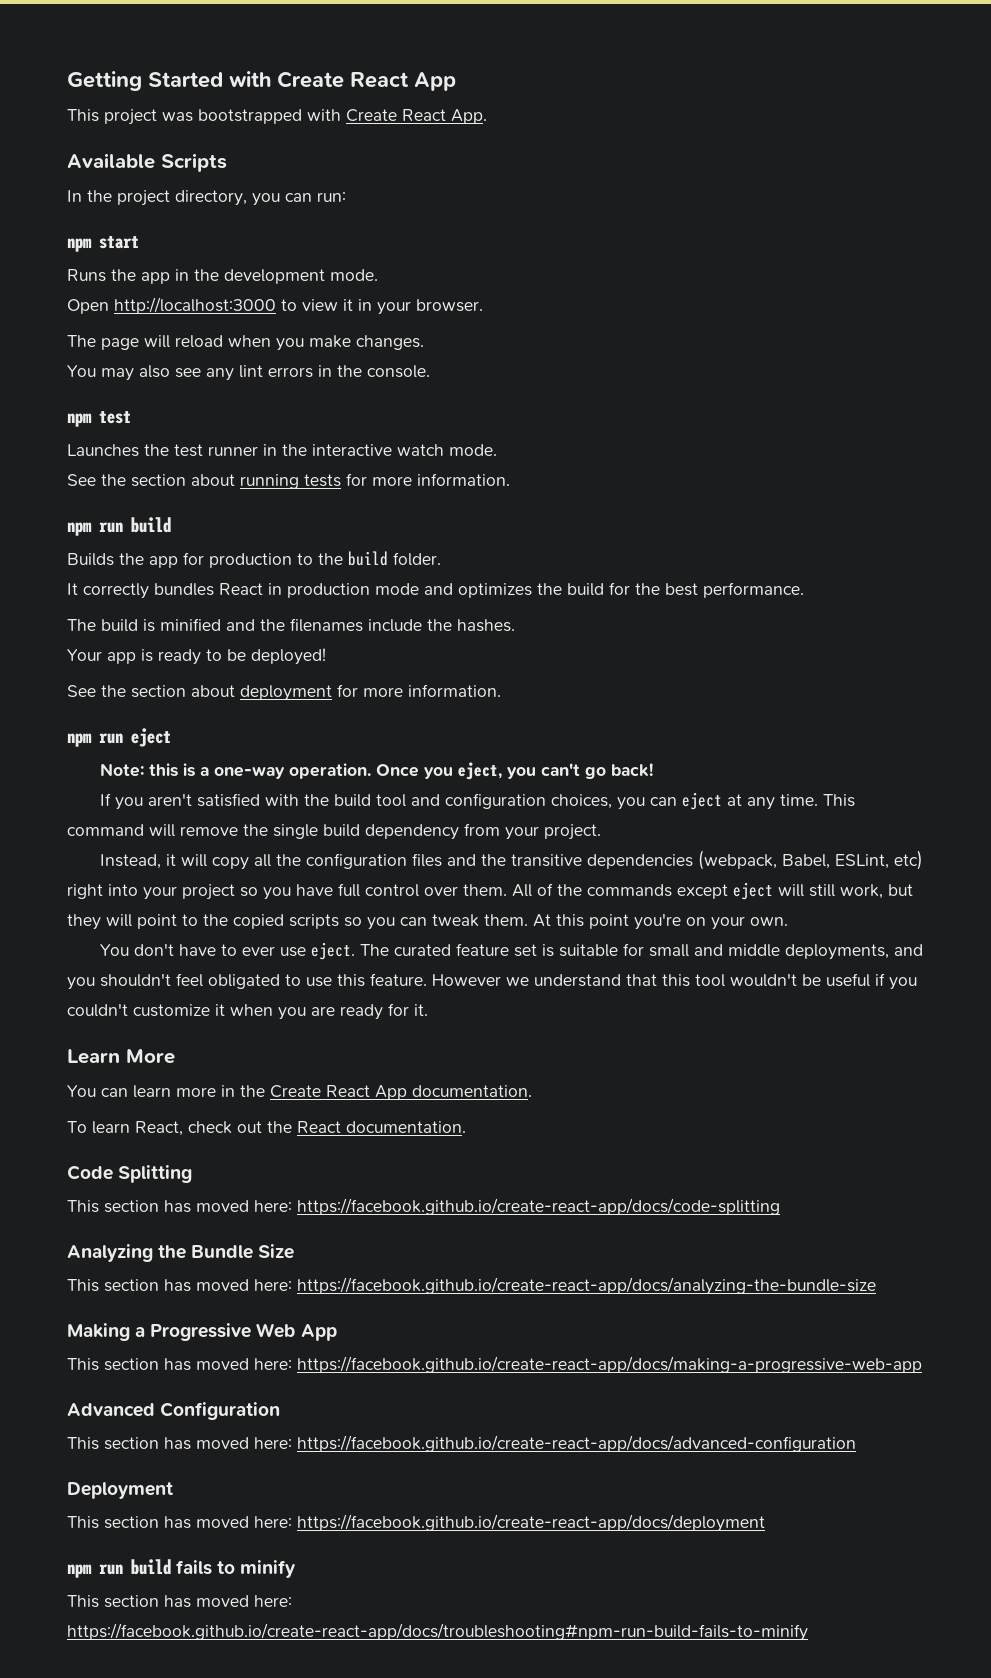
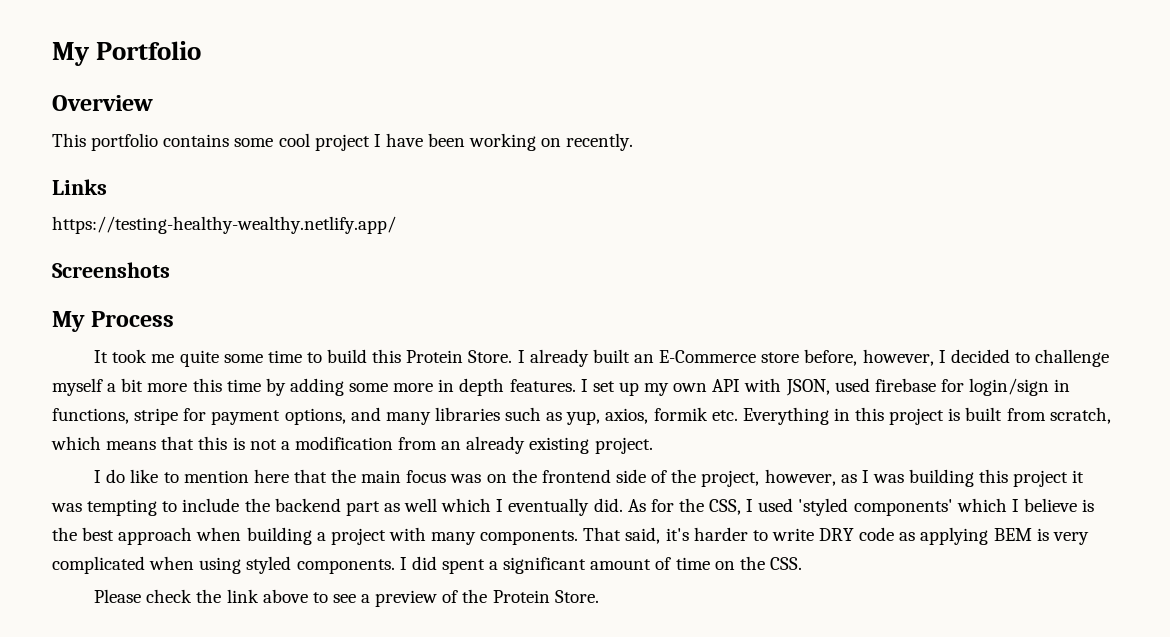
- Getting Started with Create React App
- This project was bootstrapped with Create React App.
- Available Scripts
- In the project directory, you can run:
- npm start
- Runs the app in the development mode.
- Open http://localhost:3000 to view it in your browser.
- The page will reload when you make changes.
- You may also see any lint errors in the console.
- npm test
- Launches the test runner in the interactive watch mode.
- See the section about running tests for more information.
- npm run build
- Builds the app for production to the build folder.
- It correctly bundles React in production mode and optimizes the build for the best performance.
- The build is minified and the filenames include the hashes.
- Your app is ready to be deployed!
- See the section about deployment for more information.
- npm run eject
- Note: this is a one-way operation. Once you eject, you can't go back!
- If you aren't satisfied with the build tool and configuration choices, you can eject at any time. This command will remove the single build dependency from your project.
- Instead, it will copy all the configuration files and the transitive dependencies (webpack, Babel, ESLint, etc) right into your project so you have full control over them. All of the commands except eject will still work, but they will point to the copied scripts so you can tweak them. At this point you're on your own.
- You don't have to ever use eject. The curated feature set is suitable for small and middle deployments, and you shouldn't feel obligated to use this feature. However we understand that this tool wouldn't be useful if you couldn't customize it when you are ready for it.
- Learn More
- You can learn more in the Create React App documentation.
- To learn React, check out the React documentation.
- Code Splitting
- This section has moved here: https://facebook.github.io/create-react-app/docs/code-splitting
- Analyzing the Bundle Size
- This section has moved here: https://facebook.github.io/create-react-app/docs/analyzing-the-bundle-size
- Making a Progressive Web App
- This section has moved here: https://facebook.github.io/create-react-app/docs/making-a-progressive-web-app
- Advanced Configuration
- This section has moved here: https://facebook.github.io/create-react-app/docs/advanced-configuration
- Deployment
- This section has moved here: https://facebook.github.io/create-react-app/docs/deployment
- npm run build fails to minify
- This section has moved here: https://facebook.github.io/create-react-app/docs/troubleshooting#npm-run-build-fails-to-minify
+ My Portfolio
+ Overview
+ This portfolio contains some cool project I have been working on recently.
+ Links
+ https://testing-healthy-wealthy.netlify.app/
+ Screenshots
+ My Process
+ It took me quite some time to build this Protein Store. I already built an E-Commerce store before, however, I decided to challenge myself a bit more this time by adding some more in depth features. I set up my own API with JSON, used firebase for login/sign in functions, stripe for payment options, and many libraries such as yup, axios, formik etc. Everything in this project is built from scratch, which means that this is not a modification from an already existing project.
+ I do like to mention here that the main focus was on the frontend side of the project, however, as I was building this project it was tempting to include the backend part as well which I eventually did. As for the CSS, I used 'styled components' which I believe is the best approach when building a project with many components. That said, it's harder to write DRY code as applying BEM is very complicated when using styled components. I did spent a significant amount of time on the CSS.
+ Please check the link above to see a preview of the Protein Store.

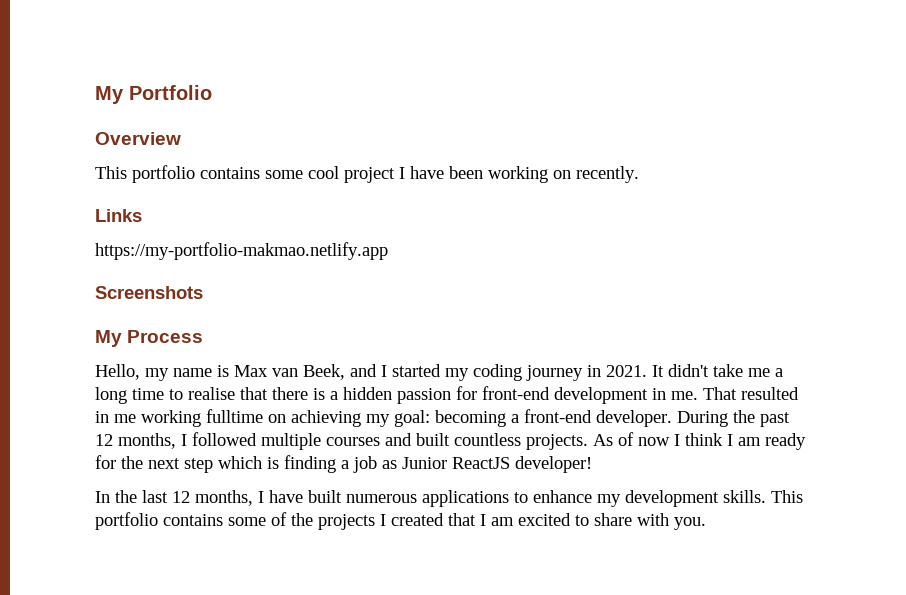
- https://testing-healthy-wealthy.netlify.app/
+ https://my-portfolio-makmao.netlify.app
- It took me quite some time to build this Protein Store. I already built an E-Commerce store before, however, I decided to challenge myself a bit more this time by adding some more in depth features. I set up my own API with JSON, used firebase for login/sign in functions, stripe for payment options, and many libraries such as yup, axios, formik etc. Everything in this project is built from scratch, which means that this is not a modification from an already existing project.
- I do like to mention here that the main focus was on the frontend side of the project, however, as I was building this project it was tempting to include the backend part as well which I eventually did. As for the CSS, I used 'styled components' which I believe is the best approach when building a project with many components. That said, it's harder to write DRY code as applying BEM is very complicated when using styled components. I did spent a significant amount of time on the CSS.
- Please check the link above to see a preview of the Protein Store.
+ Hello, my name is Max van Beek, and I started my coding journey in 2021. It didn't take me a long time to realise that there is a hidden passion for front-end development in me. That resulted in me working fulltime on achieving my goal: becoming a front-end developer. During the past 12 months, I followed multiple courses and built countless projects. As of now I think I am ready for the next step which is finding a job as Junior ReactJS developer!
+ In the last 12 months, I have built numerous applications to enhance my development skills. This portfolio contains some of the projects I created that I am excited to share with you.

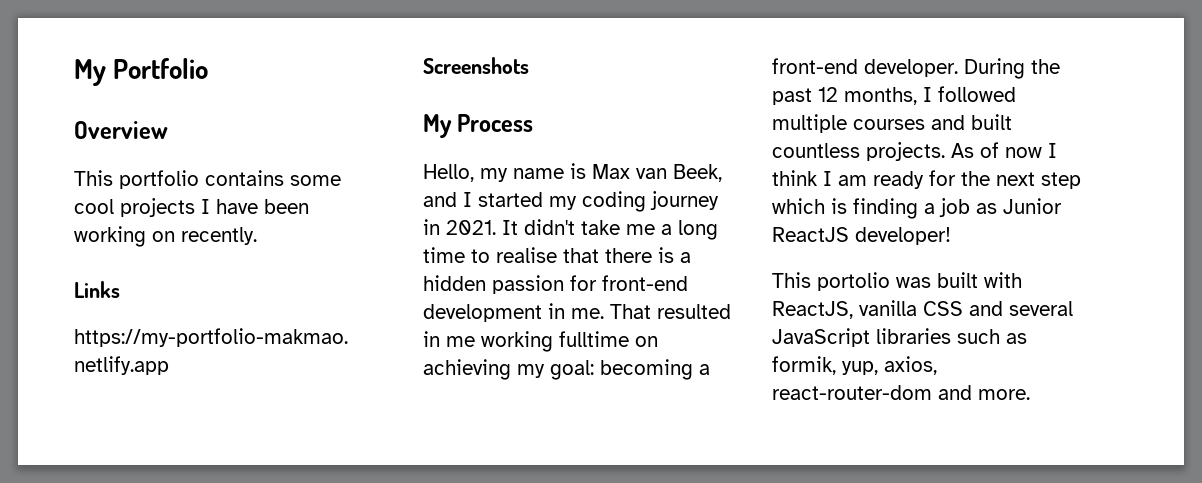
- This portfolio contains some cool project I have been working on recently.
+ This portfolio contains some cool projects I have been working on recently.
- In the last 12 months, I have built numerous applications to enhance my development skills. This portfolio contains some of the projects I created that I am excited to share with you.
+ This portolio was built with ReactJS, vanilla CSS and several JavaScript libraries such as formik, yup, axios, react-router-dom and more.

